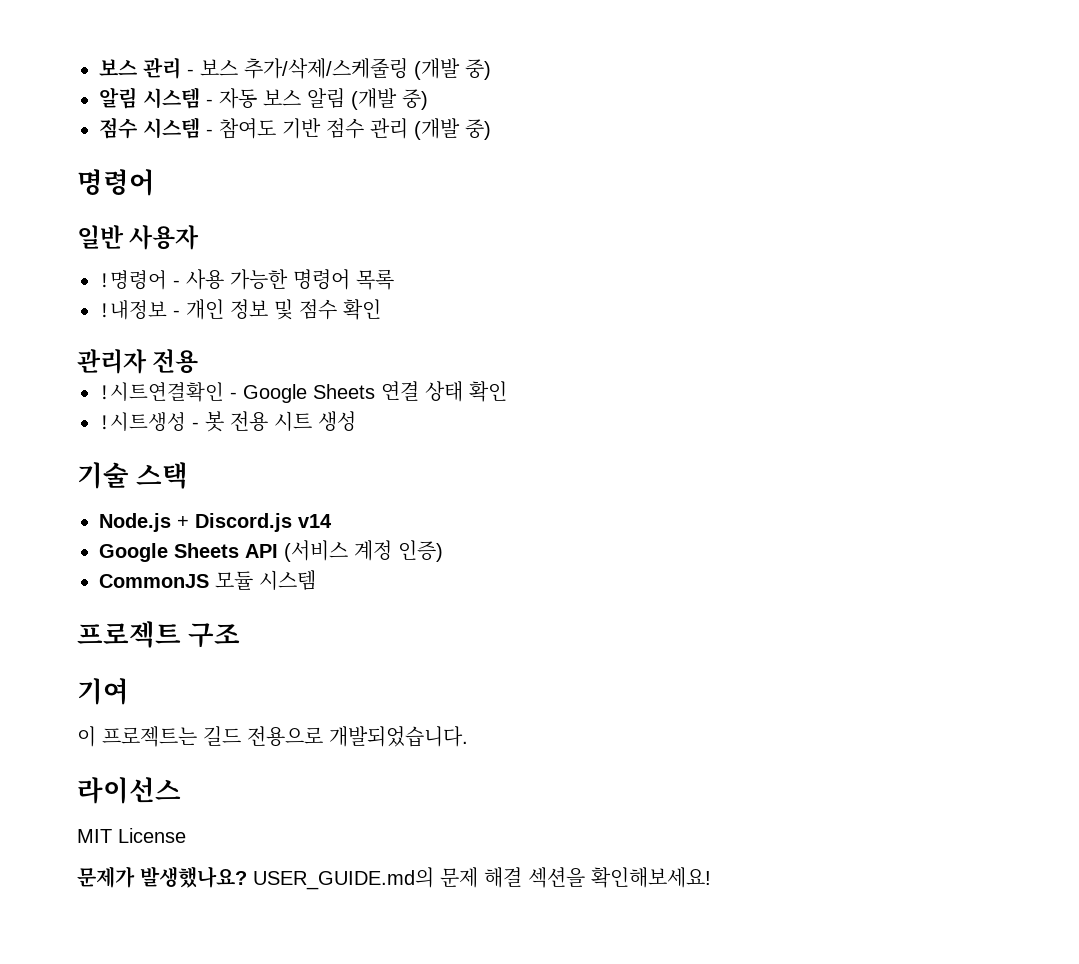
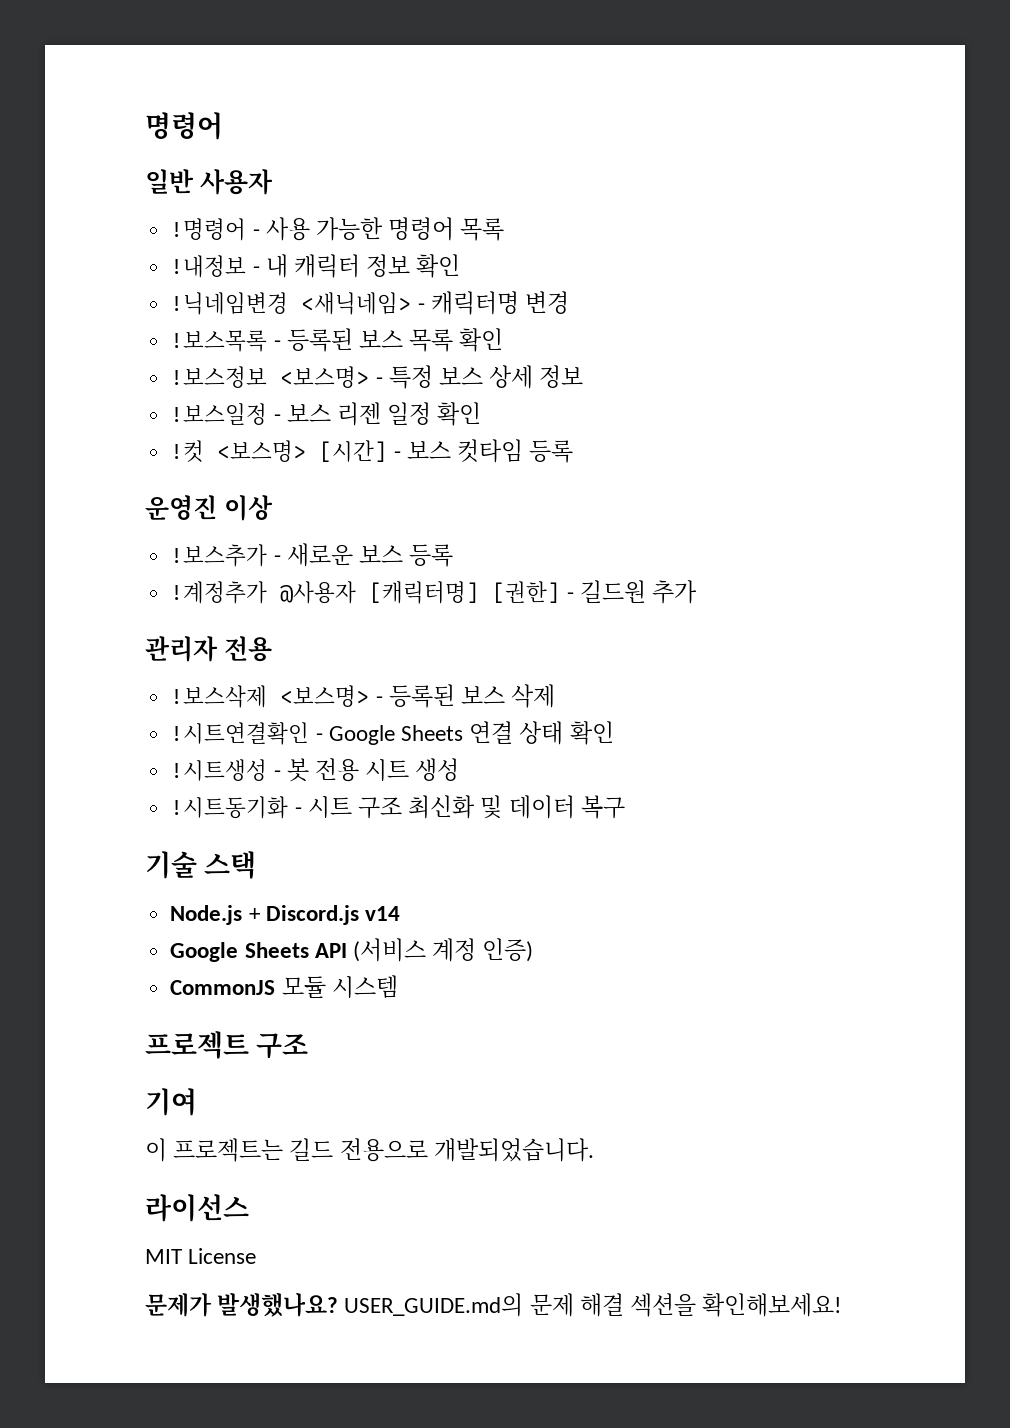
- 보스 관리 - 보스 추가/삭제/스케줄링 (개발 중)
- 알림 시스템 - 자동 보스 알림 (개발 중)
- 점수 시스템 - 참여도 기반 점수 관리 (개발 중)
- !내정보 - 개인 정보 및 점수 확인
+ !내정보 - 내 캐릭터 정보 확인
+ !닉네임변경 <새닉네임> - 캐릭터명 변경
+ !보스목록 - 등록된 보스 목록 확인
+ !보스정보 <보스명> - 특정 보스 상세 정보
+ !보스일정 - 보스 리젠 일정 확인
+ !컷 <보스명> [시간] - 보스 컷타임 등록
+ 운영진 이상
+ !보스추가 - 새로운 보스 등록
+ !계정추가 @사용자 [캐릭터명] [권한] - 길드원 추가
  관리자 전용
+ !보스삭제 <보스명> - 등록된 보스 삭제
+ !시트동기화 - 시트 구조 최신화 및 데이터 복구

